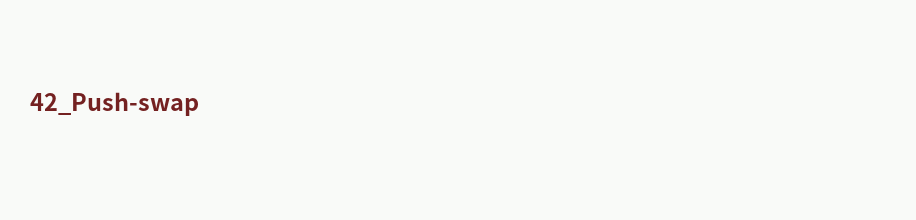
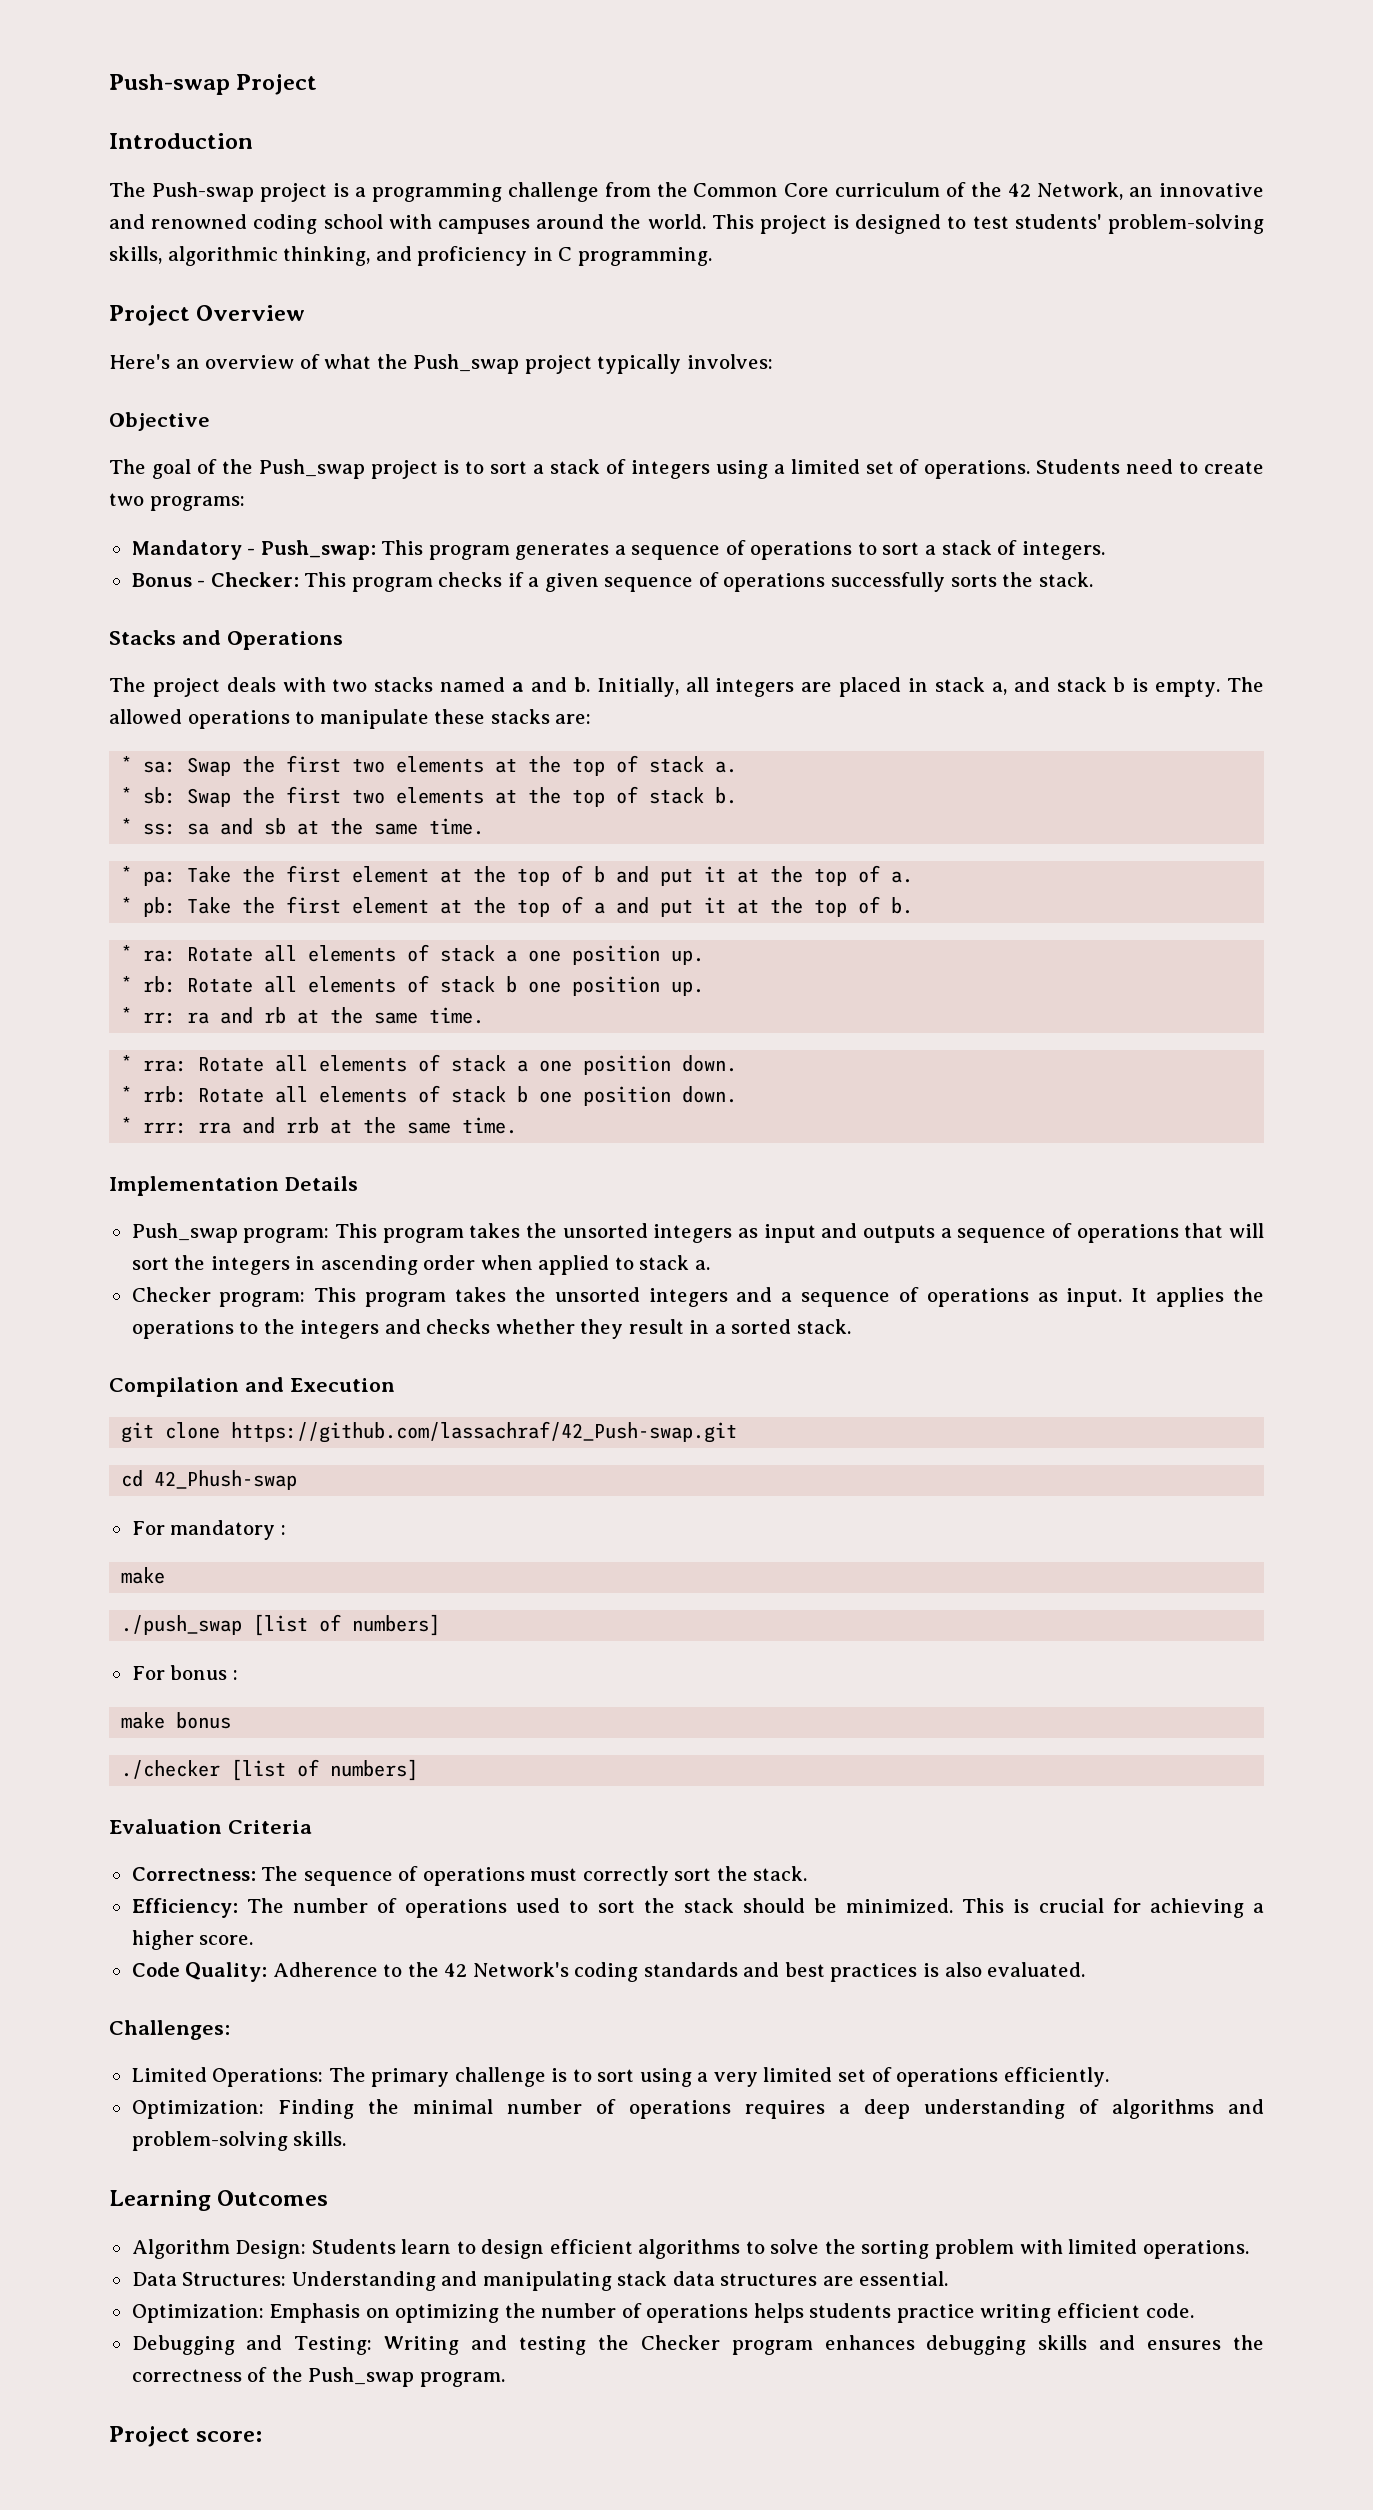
- 42_Push-swap
+ Push-swap Project
+ Introduction
+ The Push-swap project is a programming challenge from the Common Core curriculum of the 42 Network, an innovative and renowned coding school with campuses around the world. This project is designed to test students' problem-solving skills, algorithmic thinking, and proficiency in C programming.
+ Project Overview
+ Here's an overview of what the Push_swap project typically involves:
+ Objective
+ The goal of the Push_swap project is to sort a stack of integers using a limited set of operations. Students need to create two programs:
+ Mandatory - Push_swap: This program generates a sequence of operations to sort a stack of integers.
+ Bonus - Checker: This program checks if a given sequence of operations successfully sorts the stack.
+ Stacks and Operations
+ The project deals with two stacks named a and b. Initially, all integers are placed in stack a, and stack b is empty. The allowed operations to manipulate these stacks are:
+ * sa: Swap the first two elements at the top of stack a.
+ * sb: Swap the first two elements at the top of stack b.
+ * ss: sa and sb at the same time.
+ * pa: Take the first element at the top of b and put it at the top of a.
+ * pb: Take the first element at the top of a and put it at the top of b.
+ * ra: Rotate all elements of stack a one position up.
+ * rb: Rotate all elements of stack b one position up.
+ * rr: ra and rb at the same time.
+ * rra: Rotate all elements of stack a one position down.
+ * rrb: Rotate all elements of stack b one position down.
+ * rrr: rra and rrb at the same time.
+ Implementation Details
+ Push_swap program: This program takes the unsorted integers as input and outputs a sequence of operations that will sort the integers in ascending order when applied to stack a.
+ Checker program: This program takes the unsorted integers and a sequence of operations as input. It applies the operations to the integers and checks whether they result in a sorted stack.
+ Compilation and Execution
+ git clone https://github.com/lassachraf/42_Push-swap.git
+ cd 42_Phush-swap
+ For mandatory :
+ make
+ ./push_swap [list of numbers]
+ For bonus :
+ make bonus
+ ./checker [list of numbers]
+ Evaluation Criteria
+ Correctness: The sequence of operations must correctly sort the stack.
+ Efficiency: The number of operations used to sort the stack should be minimized. This is crucial for achieving a higher score.
+ Code Quality: Adherence to the 42 Network's coding standards and best practices is also evaluated.
+ Challenges:
+ Limited Operations: The primary challenge is to sort using a very limited set of operations efficiently.
+ Optimization: Finding the minimal number of operations requires a deep understanding of algorithms and problem-solving skills.
+ Learning Outcomes
+ Algorithm Design: Students learn to design efficient algorithms to solve the sorting problem with limited operations.
+ Data Structures: Understanding and manipulating stack data structures are essential.
+ Optimization: Emphasis on optimizing the number of operations helps students practice writing efficient code.
+ Debugging and Testing: Writing and testing the Checker program enhances debugging skills and ensures the correctness of the Push_swap program.
+ Project score:

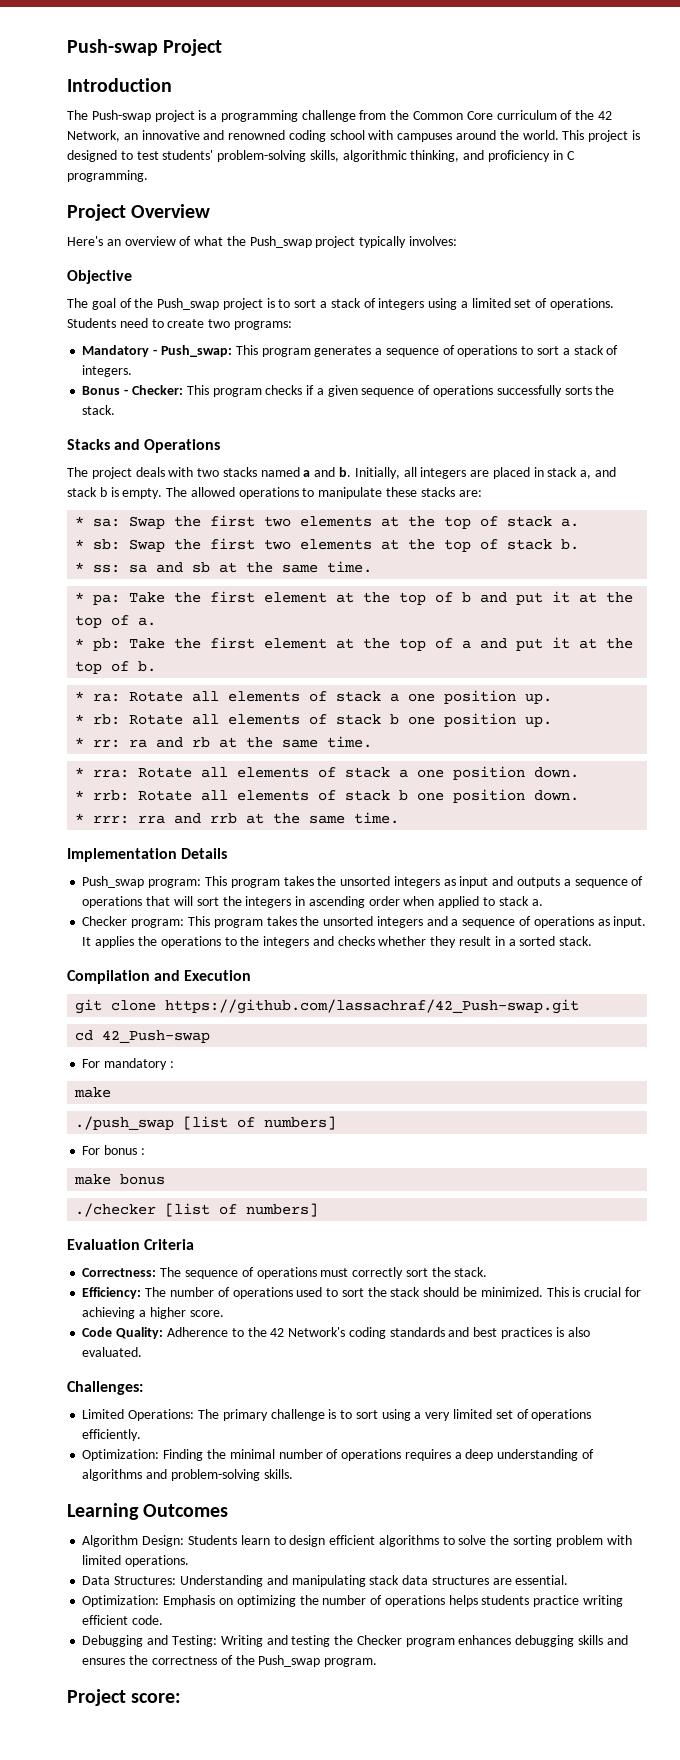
- cd 42_Phush-swap
+ cd 42_Push-swap

